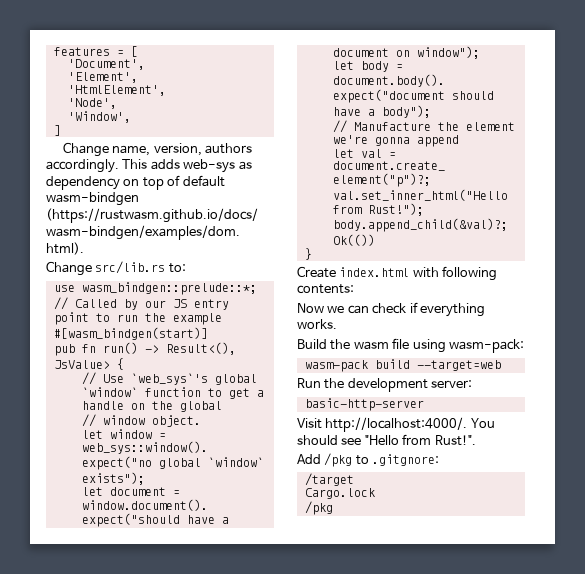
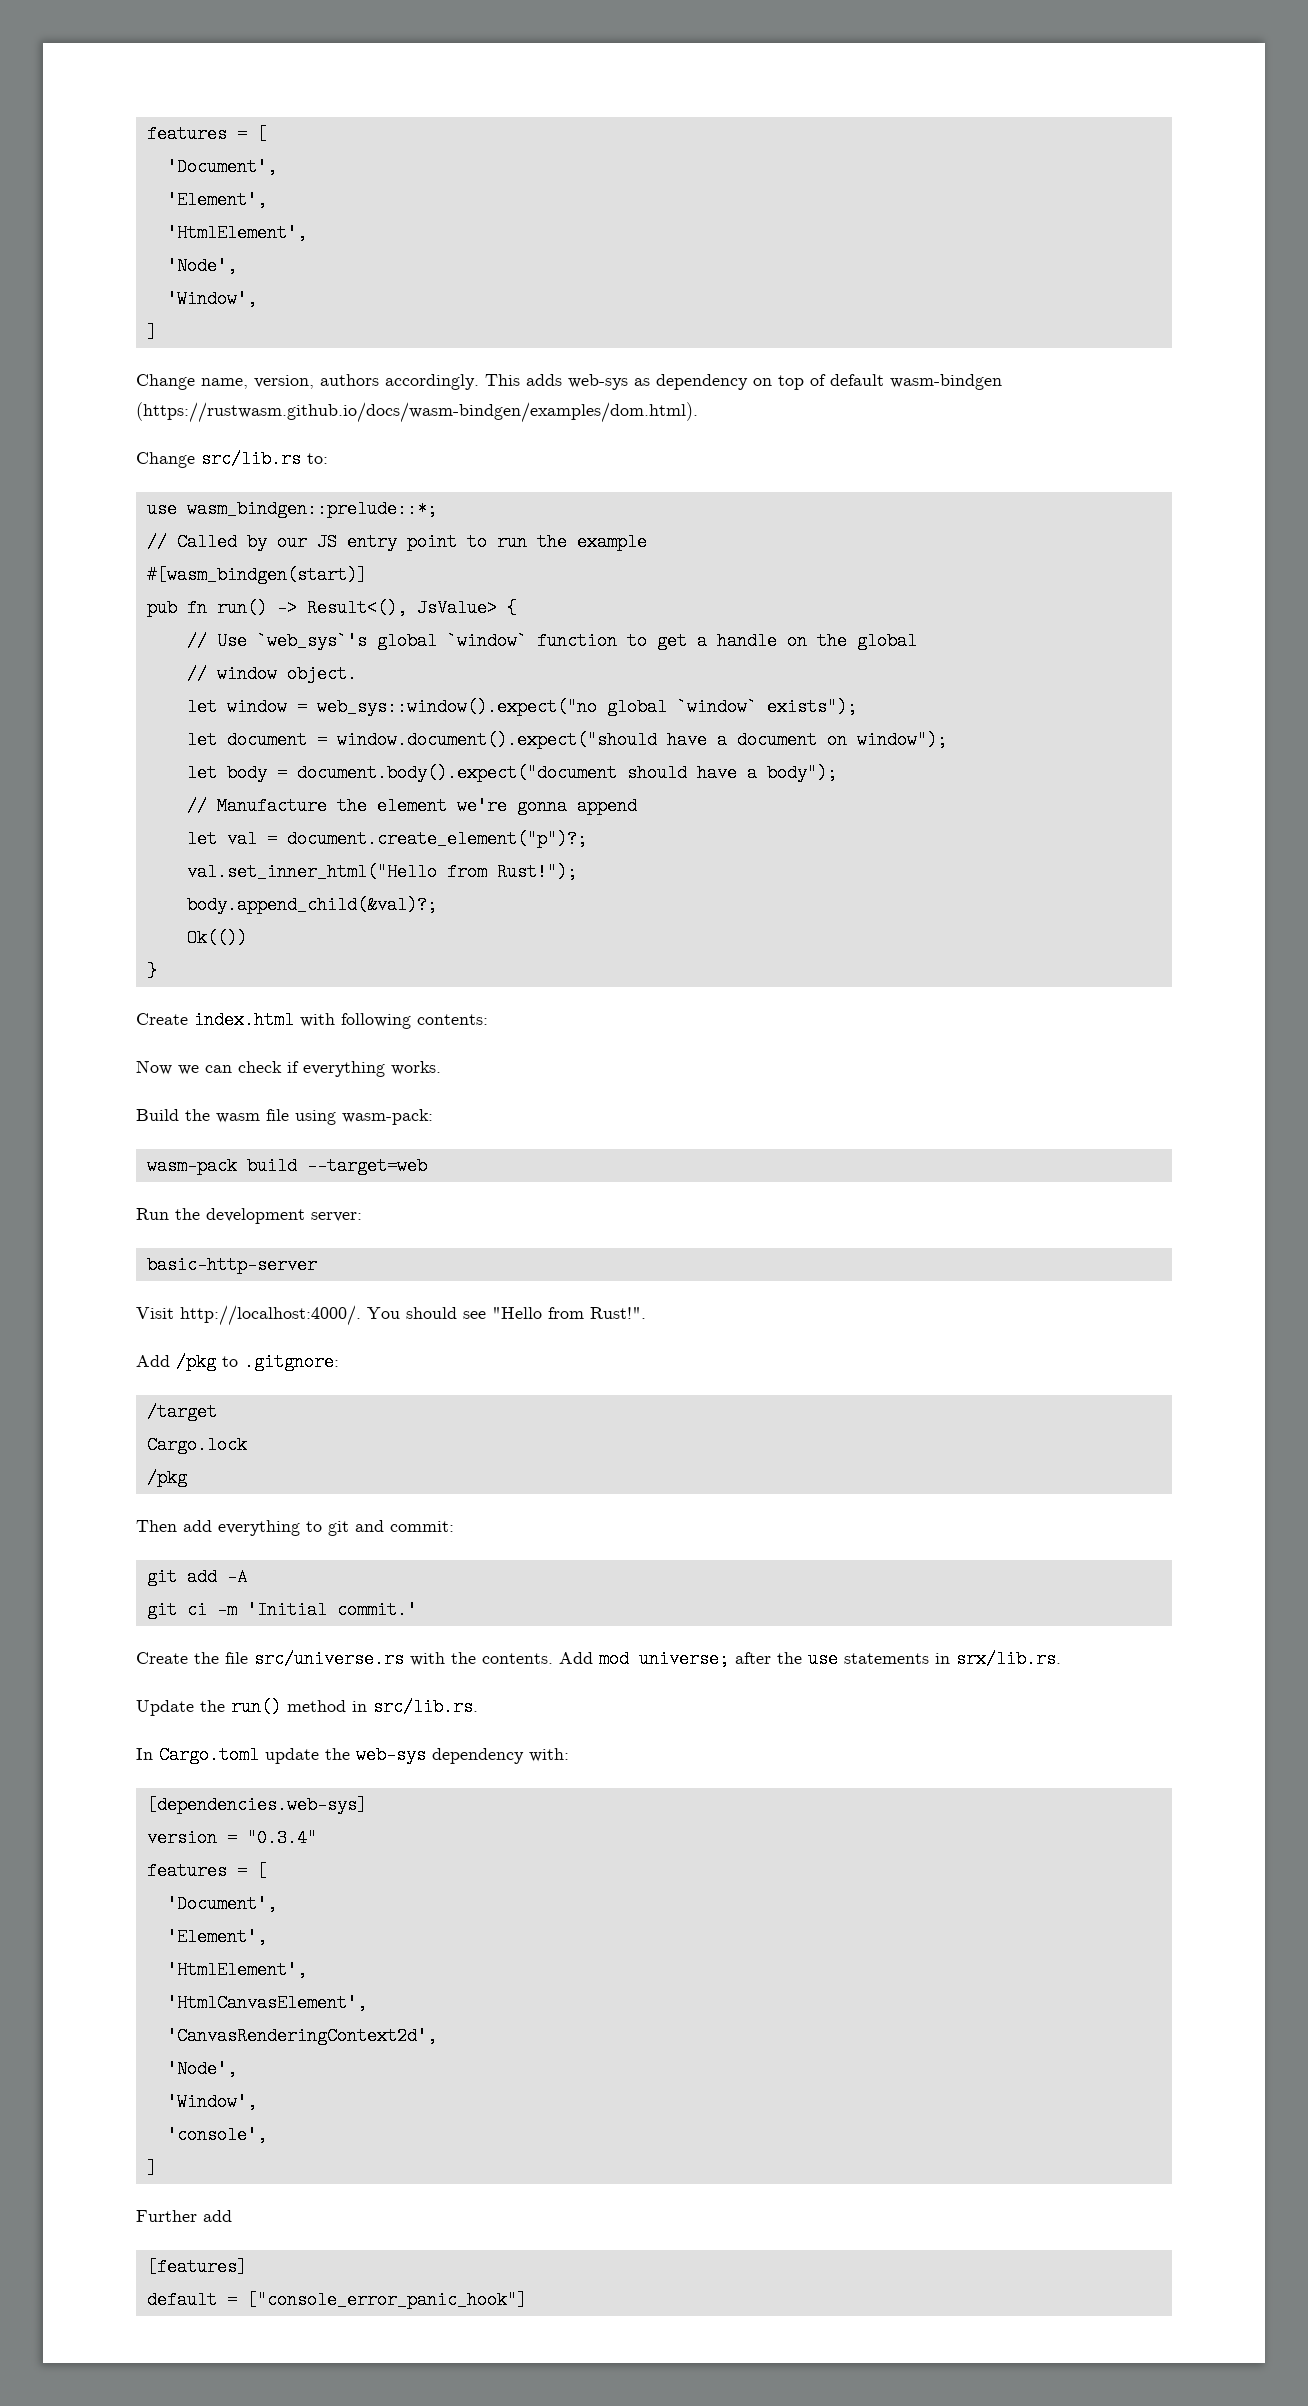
+ Then add everything to git and commit:
+ git add -A
+ git ci -m 'Initial commit.'
+ Create the file src/universe.rs with the contents. Add mod universe; after the use statements in srx/lib.rs.
+ Update the run() method in src/lib.rs.
+ In Cargo.toml update the web-sys dependency with:
+ [dependencies.web-sys]
+ version = "0.3.4"
+ features = [
+ 'Document',
+ 'Element',
+ 'HtmlElement',
+ 'HtmlCanvasElement',
+ 'CanvasRenderingContext2d',
+ 'Node',
+ 'Window',
+ 'console',
+ ]
+ Further add
+ [features]
+ default = ["console_error_panic_hook"]

